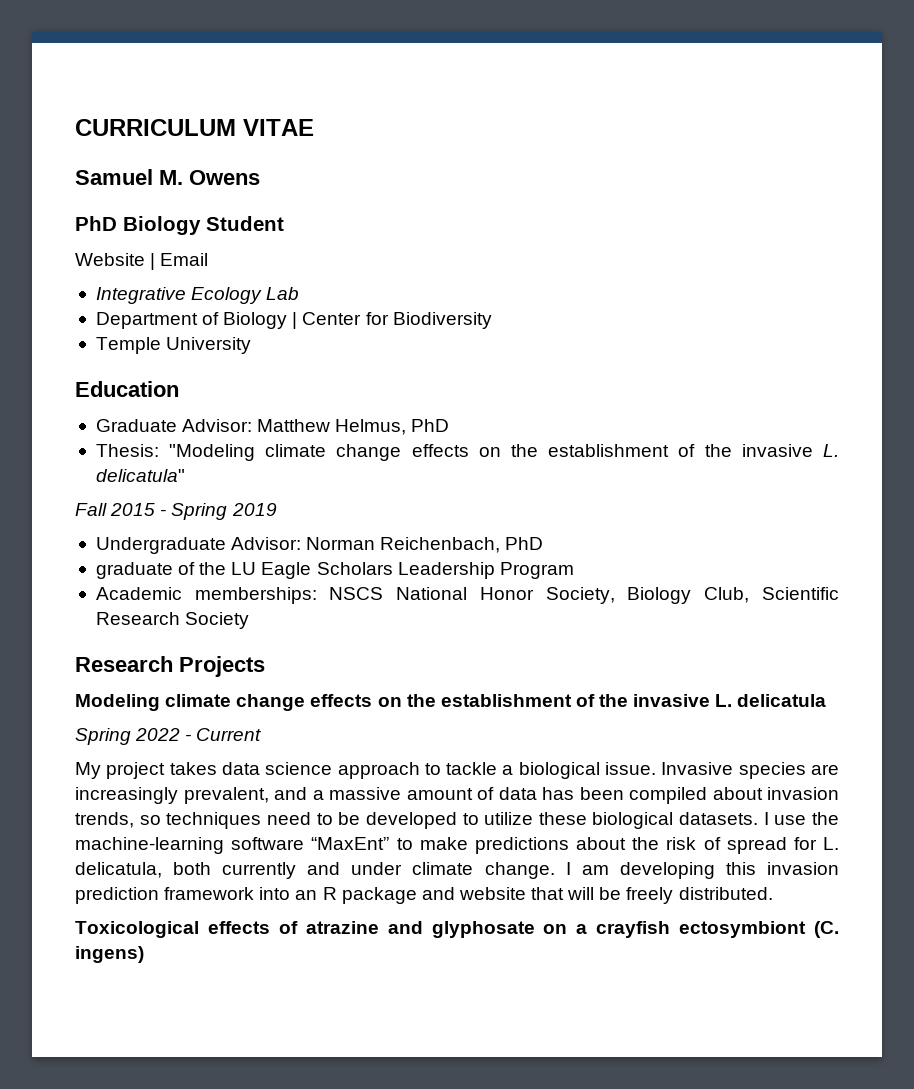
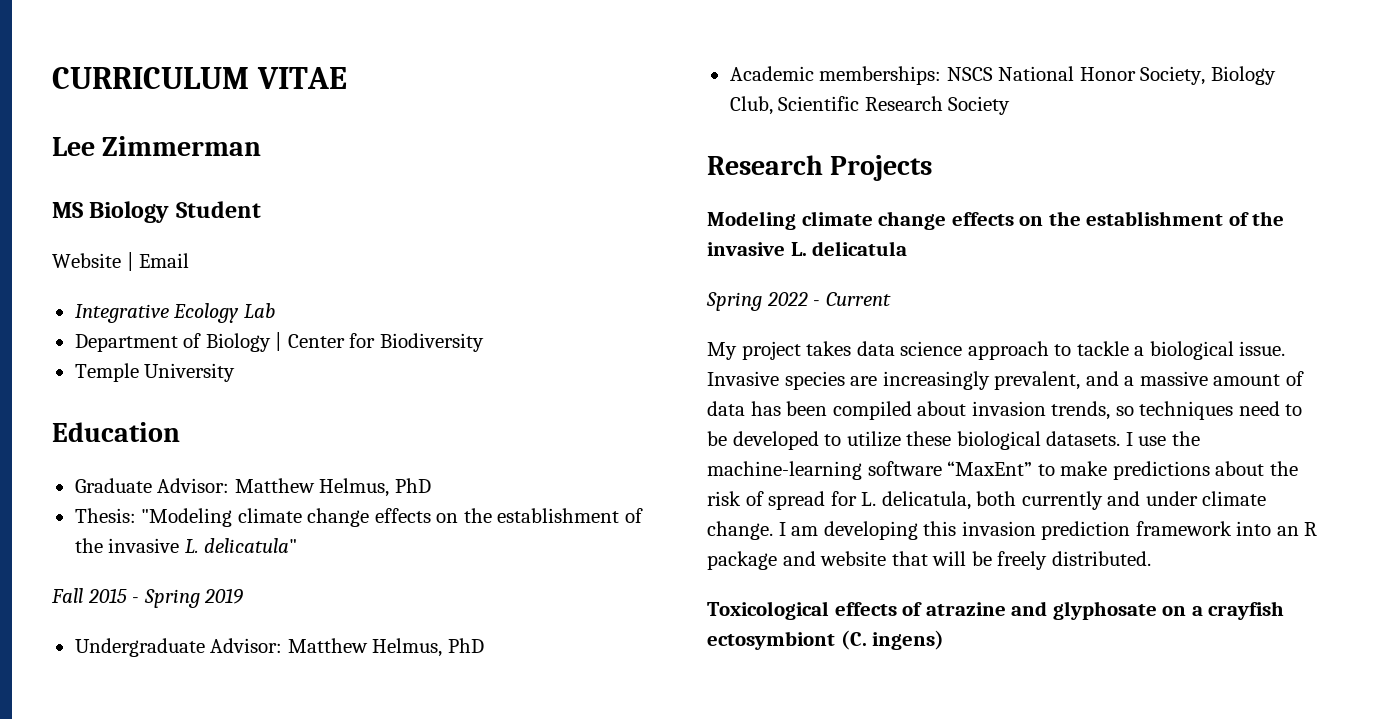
- Samuel M. Owens
- PhD Biology Student
+ Lee Zimmerman
+ MS Biology Student
- Undergraduate Advisor: Norman Reichenbach, PhD
- graduate of the LU Eagle Scholars Leadership Program
+ Undergraduate Advisor: Matthew Helmus, PhD

